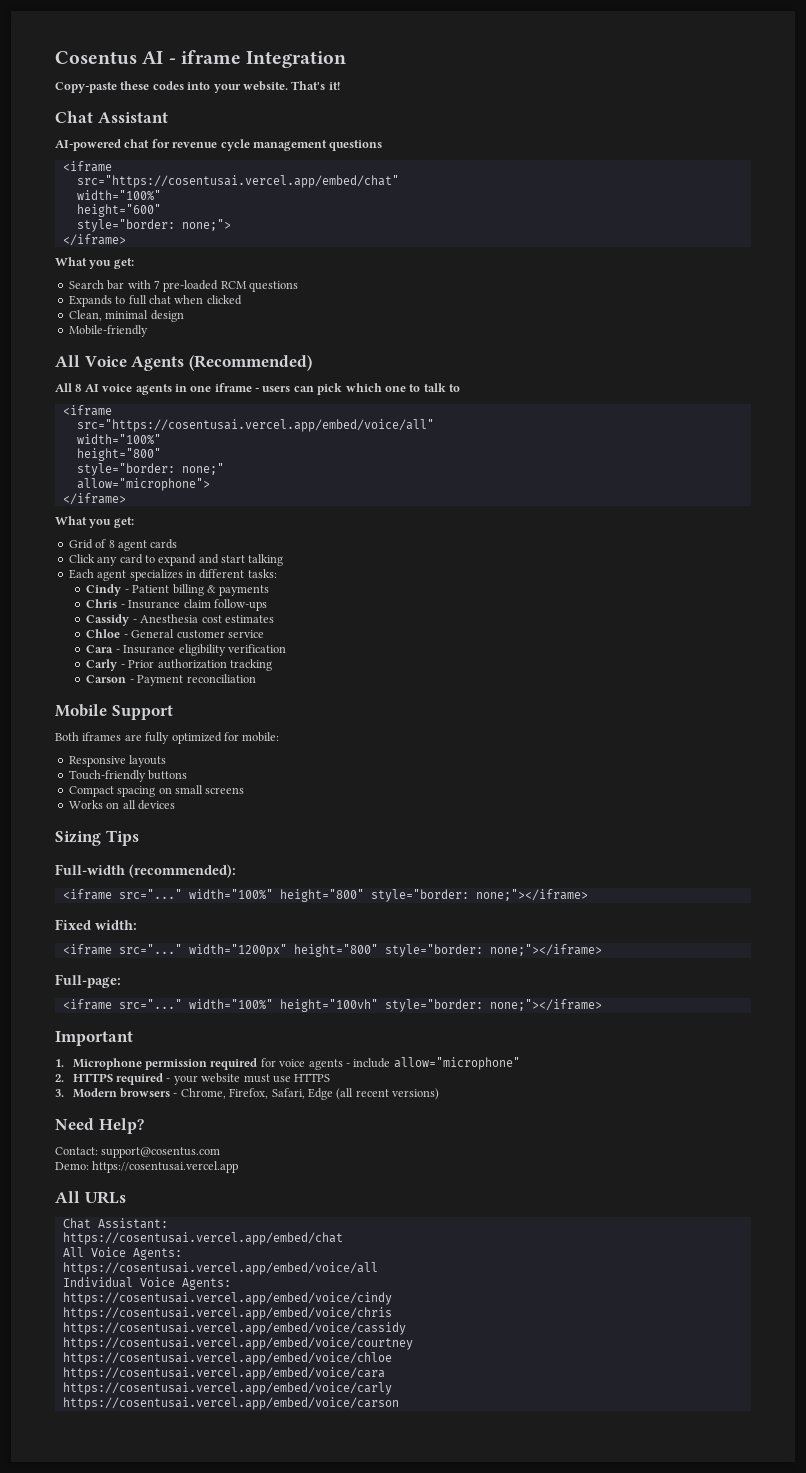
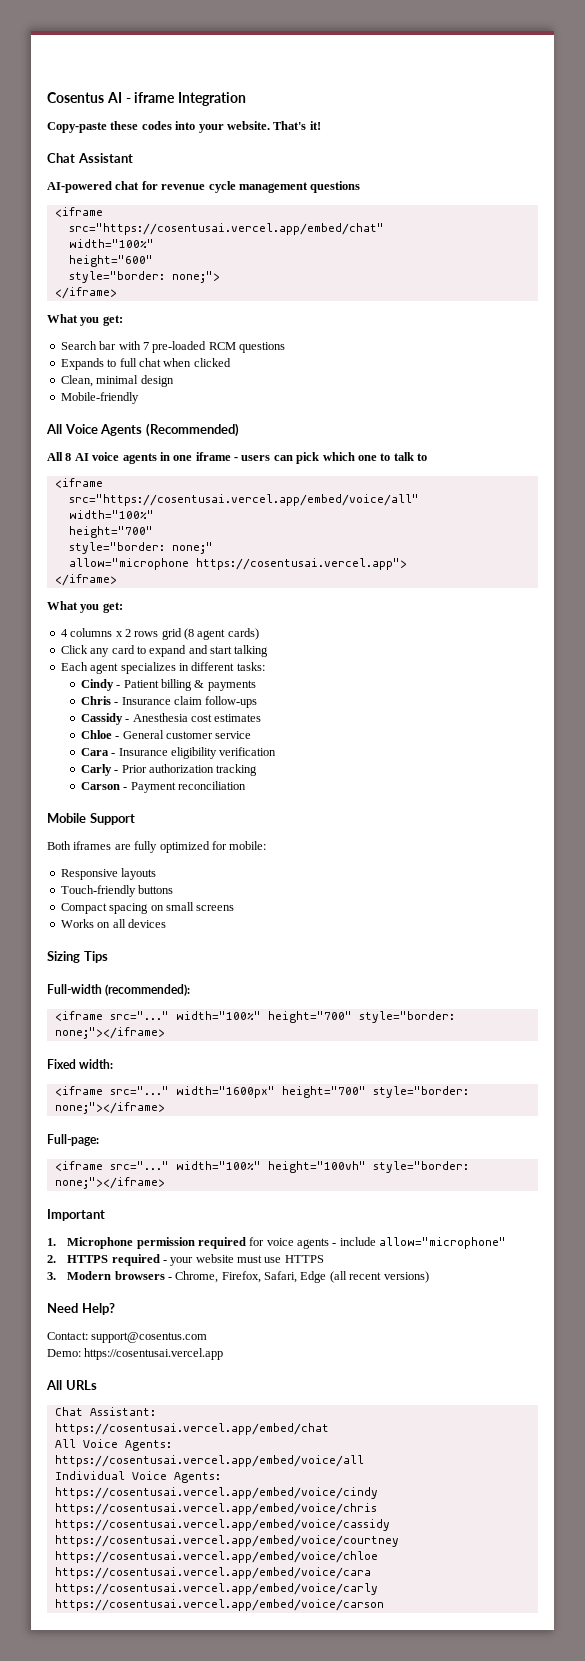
  src="https://cosentusai.vercel.app/embed/voice/all"
  width="100%"
- height="800"
+ height="700"
- allow="microphone">
+ allow="microphone https://cosentusai.vercel.app">
  </iframe>
  What you get:
- Grid of 8 agent cards
+ 4 columns x 2 rows grid (8 agent cards)
- <iframe src="..." width="100%" height="800" style="border: none;"></iframe>
+ <iframe src="..." width="100%" height="700" style="border: none;"></iframe>
- <iframe src="..." width="1200px" height="800" style="border: none;"></iframe>
+ <iframe src="..." width="1600px" height="700" style="border: none;"></iframe>

